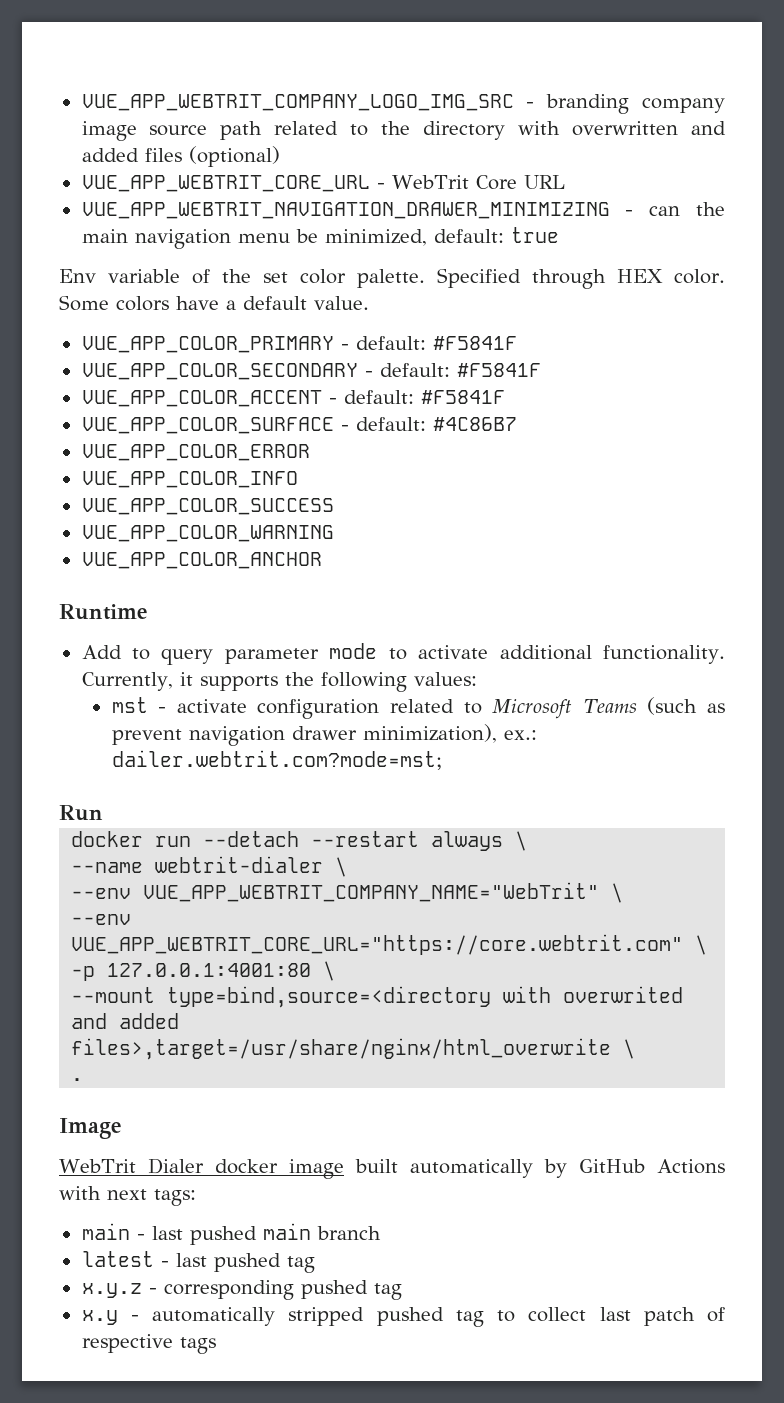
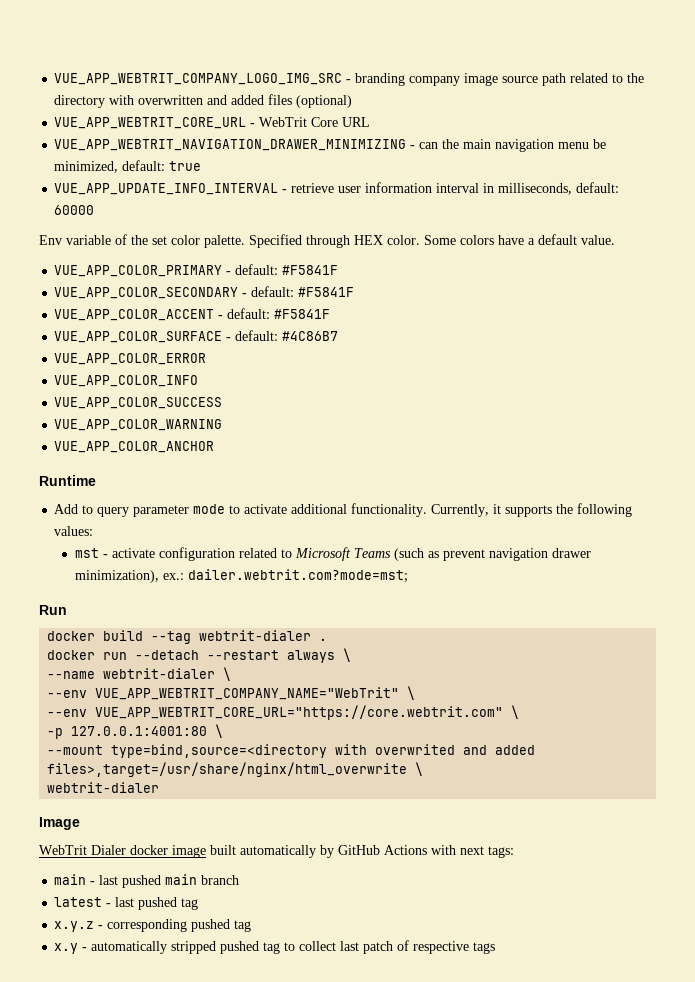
+ VUE_APP_UPDATE_INFO_INTERVAL - retrieve user information interval in milliseconds, default: 60000
+ docker build --tag webtrit-dialer .
  --mount type=bind,source=<directory with overwrited and added files>,target=/usr/share/nginx/html_overwrite \
- .
+ webtrit-dialer

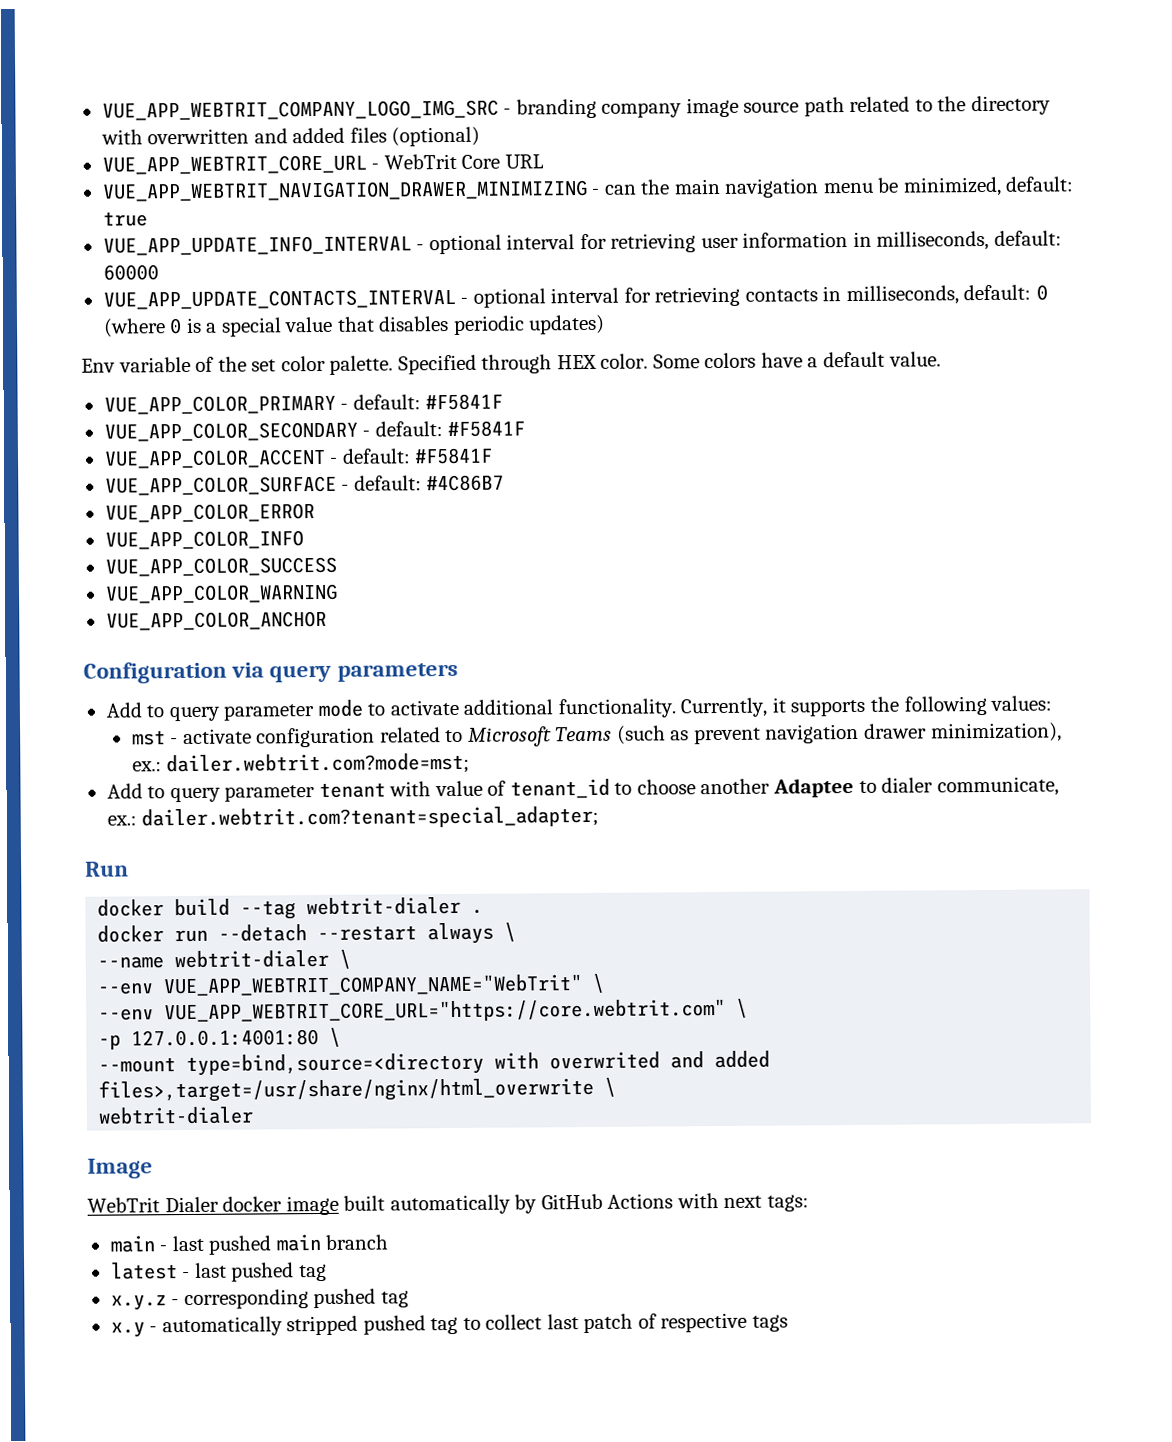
- VUE_APP_UPDATE_INFO_INTERVAL - retrieve user information interval in milliseconds, default: 60000
+ VUE_APP_UPDATE_INFO_INTERVAL - optional interval for retrieving user information in milliseconds, default: 60000
+ VUE_APP_UPDATE_CONTACTS_INTERVAL - optional interval for retrieving contacts in milliseconds, default: 0 (where 0 is a special value that disables periodic updates)
- Runtime
+ Configuration via query parameters
+ Add to query parameter tenant with value of tenant_id to choose another Adaptee to dialer communicate, ex.: dailer.webtrit.com?tenant=special_adapter;

